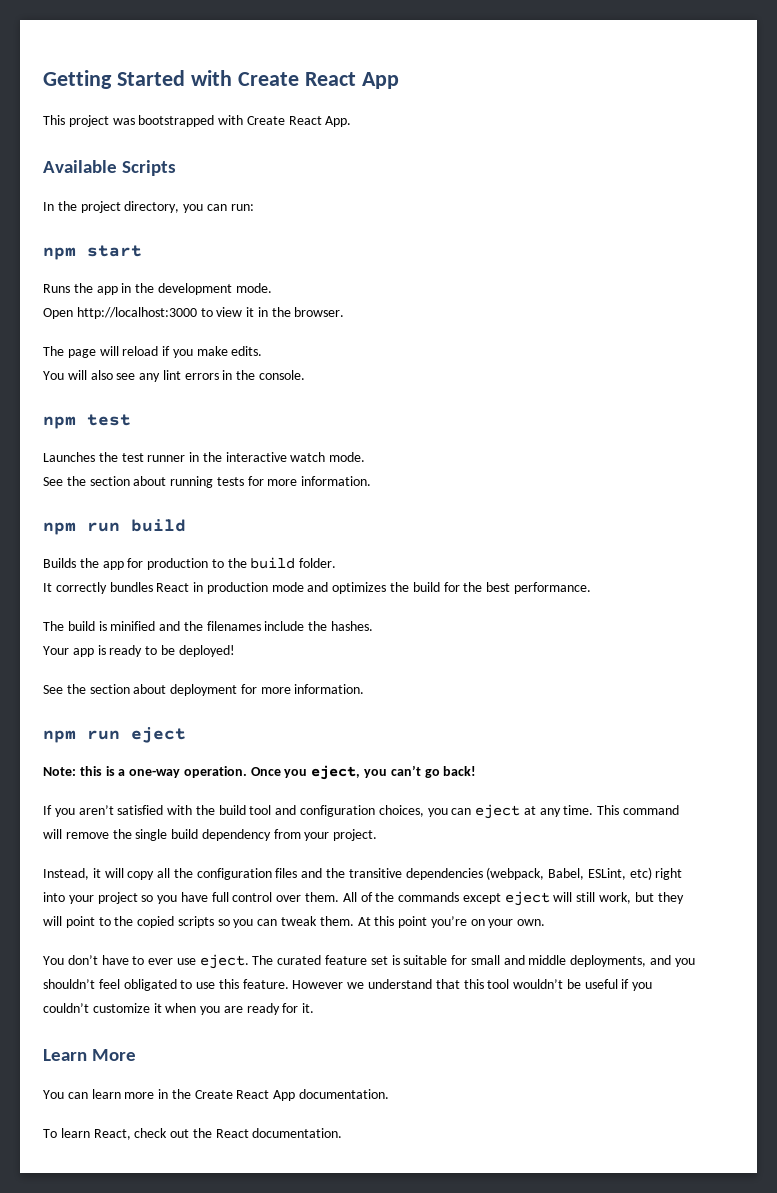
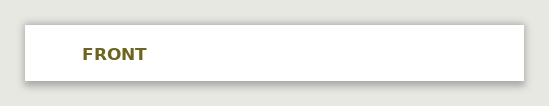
- Getting Started with Create React App
- This project was bootstrapped with Create React App.
- Available Scripts
- In the project directory, you can run:
- npm start
- Runs the app in the development mode.
- Open http://localhost:3000 to view it in the browser.
- The page will reload if you make edits.
- You will also see any lint errors in the console.
- npm test
- Launches the test runner in the interactive watch mode.
- See the section about running tests for more information.
- npm run build
- Builds the app for production to the build folder.
- It correctly bundles React in production mode and optimizes the build for the best performance.
- The build is minified and the filenames include the hashes.
- Your app is ready to be deployed!
- See the section about deployment for more information.
- npm run eject
- Note: this is a one-way operation. Once you eject, you can’t go back!
- If you aren’t satisfied with the build tool and configuration choices, you can eject at any time. This command will remove the single build dependency from your project.
- Instead, it will copy all the configuration files and the transitive dependencies (webpack, Babel, ESLint, etc) right into your project so you have full control over them. All of the commands except eject will still work, but they will point to the copied scripts so you can tweak them. At this point you’re on your own.
- You don’t have to ever use eject. The curated feature set is suitable for small and middle deployments, and you shouldn’t feel obligated to use this feature. However we understand that this tool wouldn’t be useful if you couldn’t customize it when you are ready for it.
- Learn More
- You can learn more in the Create React App documentation.
- To learn React, check out the React documentation.
+ FRONT

